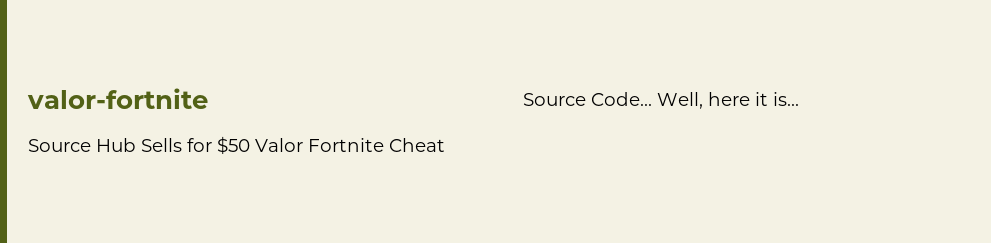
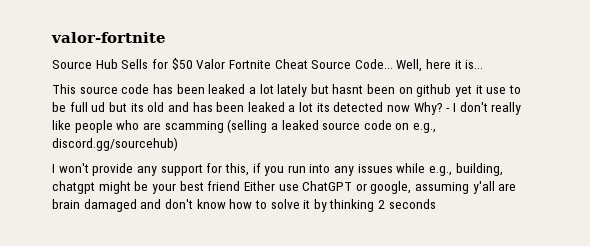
+ This source code has been leaked a lot lately but hasnt been on github yet it use to be full ud but its old and has been leaked a lot its detected now Why? - I don't really like people who are scamming (selling a leaked source code on e.g., discord.gg/sourcehub)
+ I won't provide any support for this, if you run into any issues while e.g., building, chatgpt might be your best friend Either use ChatGPT or google, assuming y'all are brain damaged and don't know how to solve it by thinking 2 seconds

